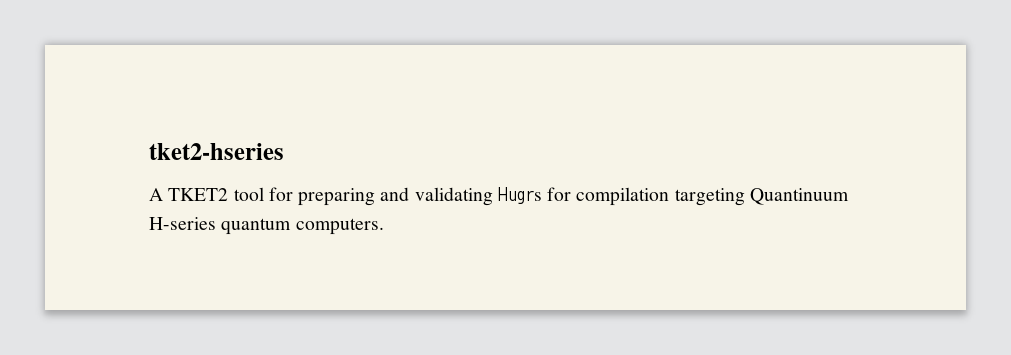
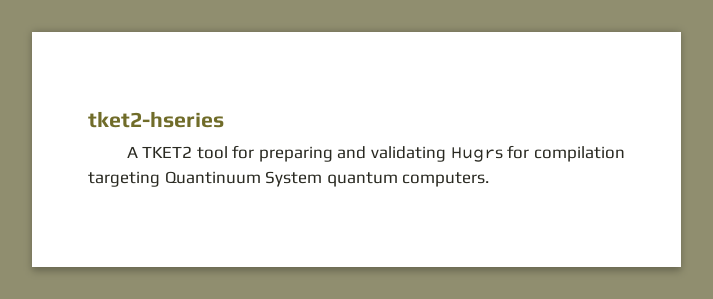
- A TKET2 tool for preparing and validating Hugrs for compilation targeting Quantinuum H-series quantum computers.
+ A TKET2 tool for preparing and validating Hugrs for compilation targeting Quantinuum System quantum computers.

